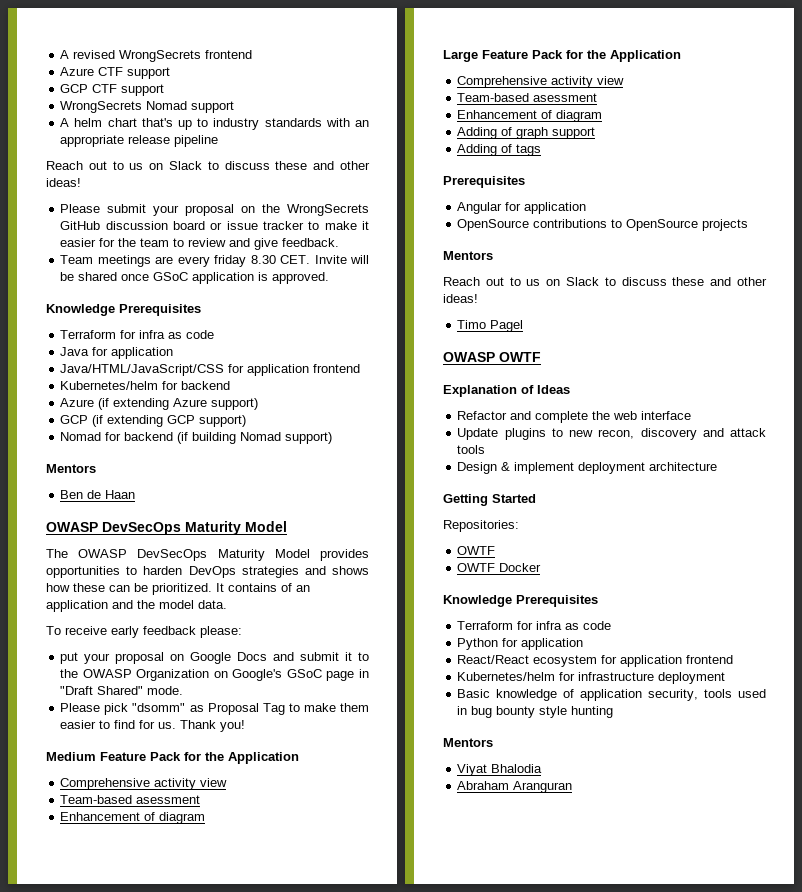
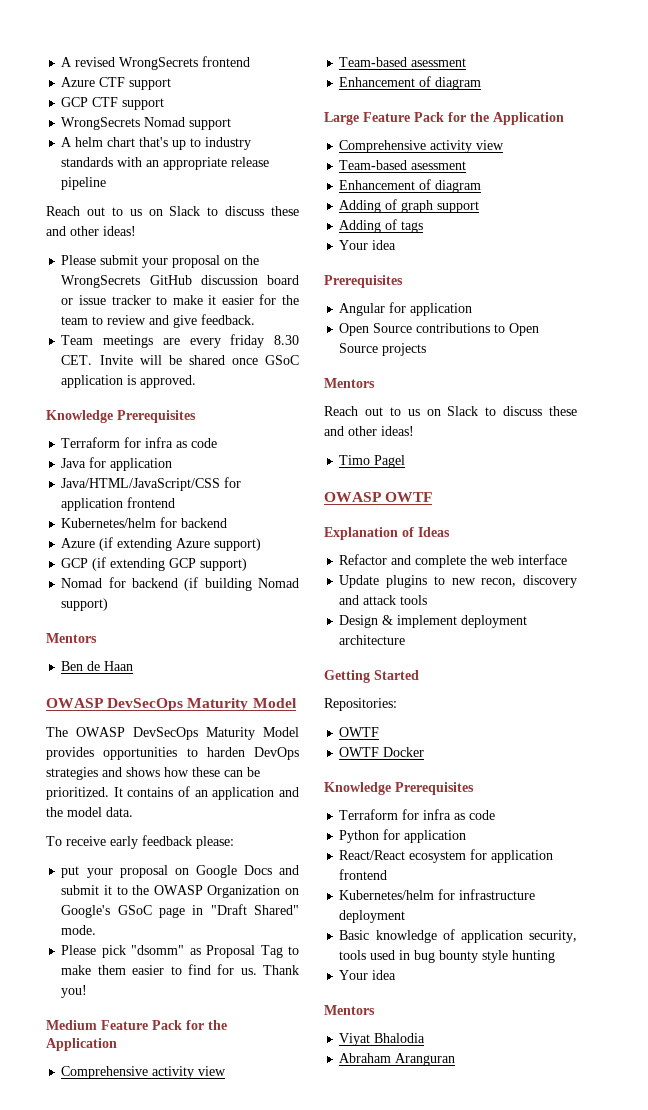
  Adding of tags
+ Your idea
- OpenSource contributions to OpenSource projects
+ Open Source contributions to Open Source projects
  Basic knowledge of application security, tools used in bug bounty style hunting
+ Your idea

